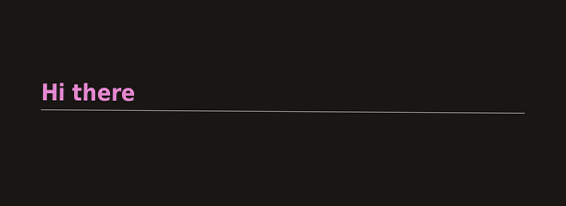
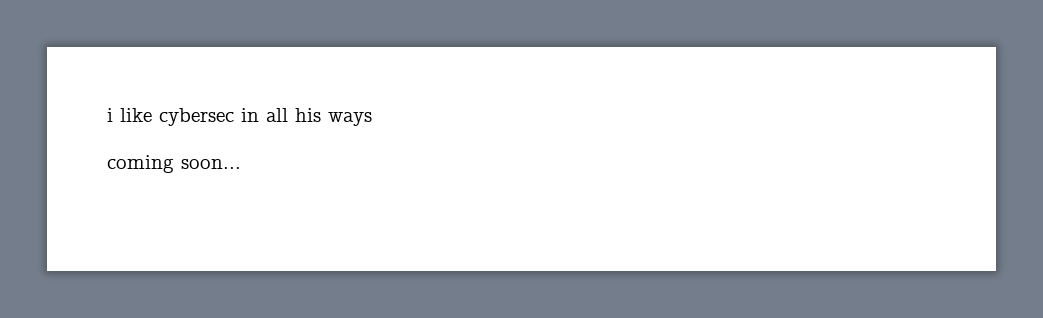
- Hi there
+ i like cybersec in all his ways
+ coming soon...

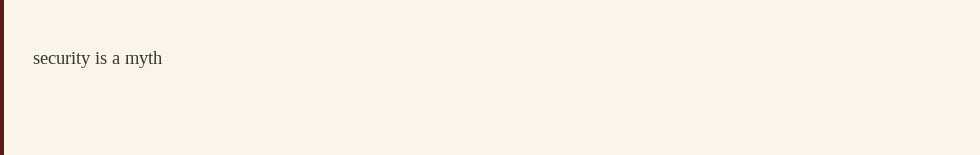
- i like cybersec in all his ways
- coming soon...
+ security is a myth

